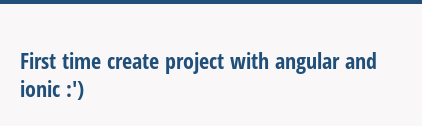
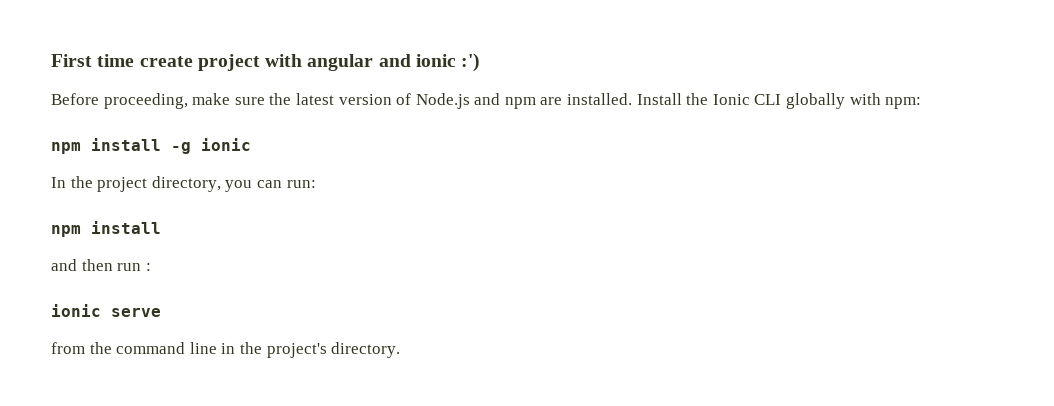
+ Before proceeding, make sure the latest version of Node.js and npm are installed. Install the Ionic CLI globally with npm:
+ npm install -g ionic
+ In the project directory, you can run:
+ npm install
+ and then run :
+ ionic serve
+ from the command line in the project's directory.

